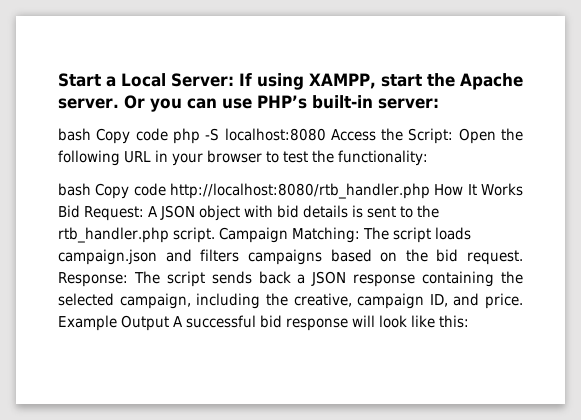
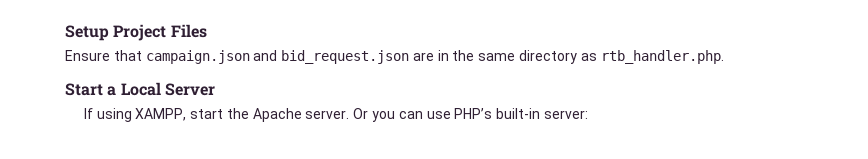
+ Setup Project Files
+ Ensure that campaign.json and bid_request.json are in the same directory as rtb_handler.php.
- Start a Local Server: If using XAMPP, start the Apache server.
+ Start a Local Server
+ If using XAMPP, start the Apache server.
- bash Copy code php -S localhost:8080 Access the Script: Open the following URL in your browser to test the functionality:
- bash Copy code http://localhost:8080/rtb_handler.php How It Works Bid Request: A JSON object with bid details is sent to the rtb_handler.php script. Campaign Matching: The script loads campaign.json and filters campaigns based on the bid request. Response: The script sends back a JSON response containing the selected campaign, including the creative, campaign ID, and price. Example Output A successful bid response will look like this:

